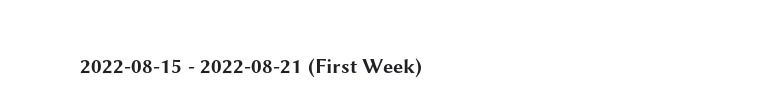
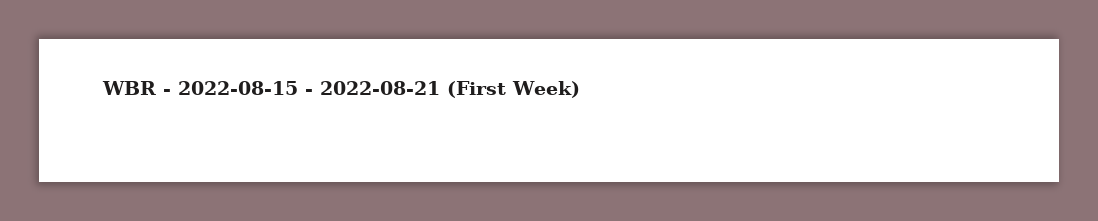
- 2022-08-15 - 2022-08-21 (First Week)
+ WBR - 2022-08-15 - 2022-08-21 (First Week)

